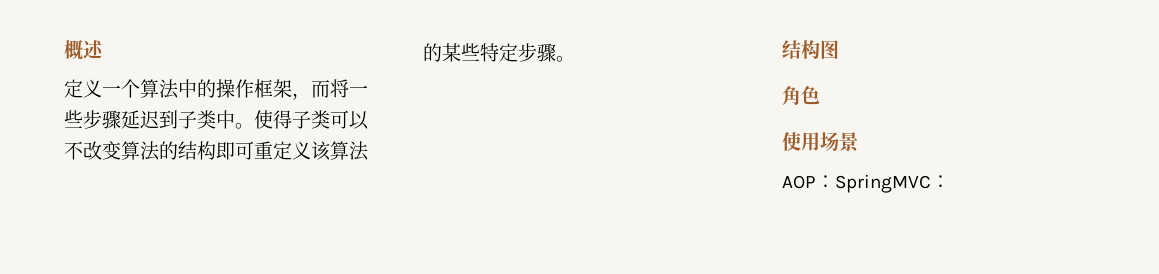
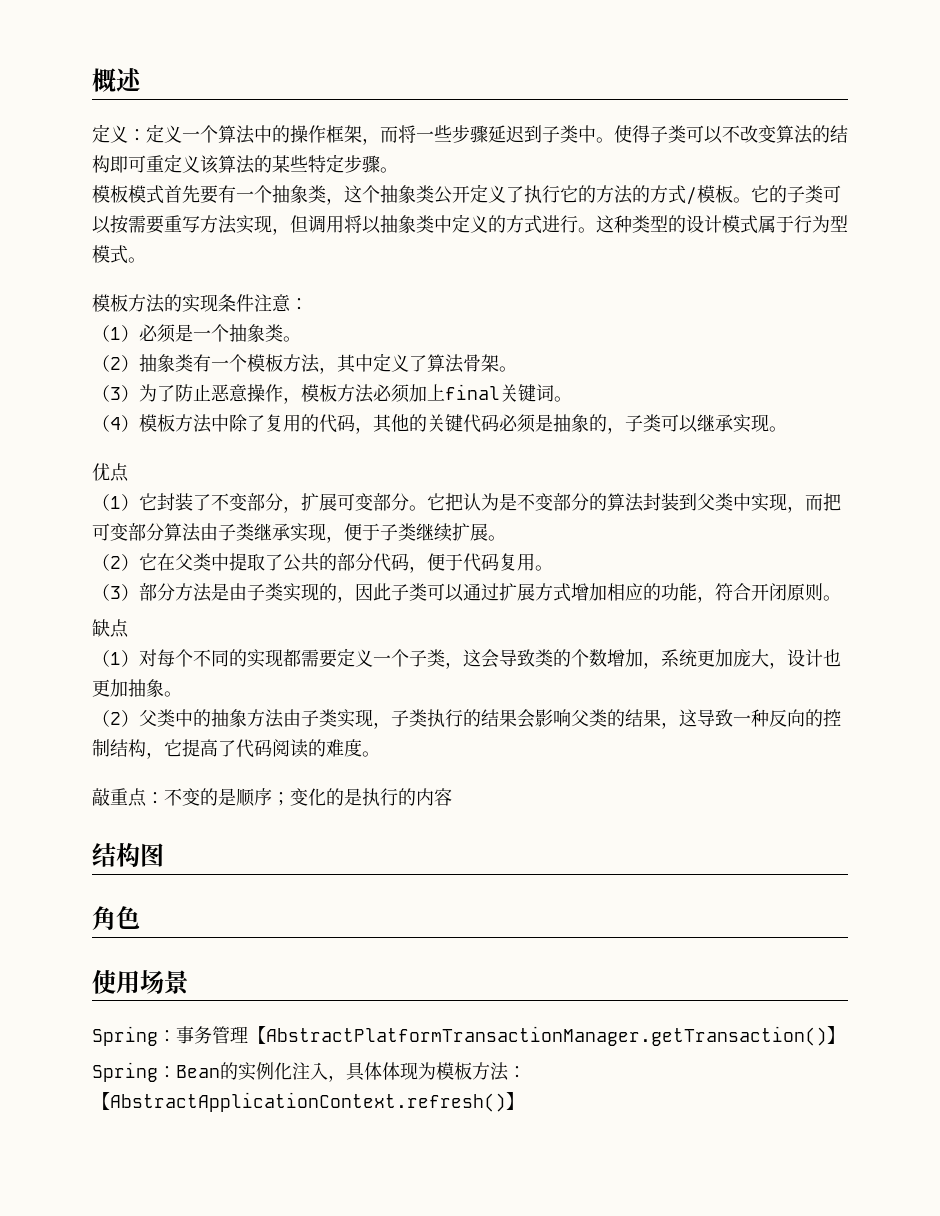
- 定义一个算法中的操作框架，而将一些步骤延迟到子类中。
+ 定义：定义一个算法中的操作框架，而将一些步骤延迟到子类中。
+ 模板模式首先要有一个抽象类，这个抽象类公开定义了执行它的方法的方式/模板。它的子类可以按需要重写方法实现，但调用将以抽象类中定义的方式进行。这种类型的设计模式属于行为型模式。
+ 模板方法的实现条件注意：
+ （1）必须是一个抽象类。
+ （2）抽象类有一个模板方法，其中定义了算法骨架。
+ （3）为了防止恶意操作，模板方法必须加上final关键词。
+ （4）模板方法中除了复用的代码，其他的关键代码必须是抽象的，子类可以继承实现。
+ 优点
+ （1）它封装了不变部分，扩展可变部分。它把认为是不变部分的算法封装到父类中实现，而把可变部分算法由子类继承实现，便于子类继续扩展。
+ （2）它在父类中提取了公共的部分代码，便于代码复用。
+ （3）部分方法是由子类实现的，因此子类可以通过扩展方式增加相应的功能，符合开闭原则。
+ 缺点
+ （1）对每个不同的实现都需要定义一个子类，这会导致类的个数增加，系统更加庞大，设计也更加抽象。
+ （2）父类中的抽象方法由子类实现，子类执行的结果会影响父类的结果，这导致一种反向的控制结构，它提高了代码阅读的难度。
+ 敲重点：不变的是顺序；变化的是执行的内容
- AOP：SpringMVC：
+ Spring：事务管理【AbstractPlatformTransactionManager.getTransaction()】
+ Spring：Bean的实例化注入，具体体现为模板方法：【AbstractApplicationContext.refresh()】

